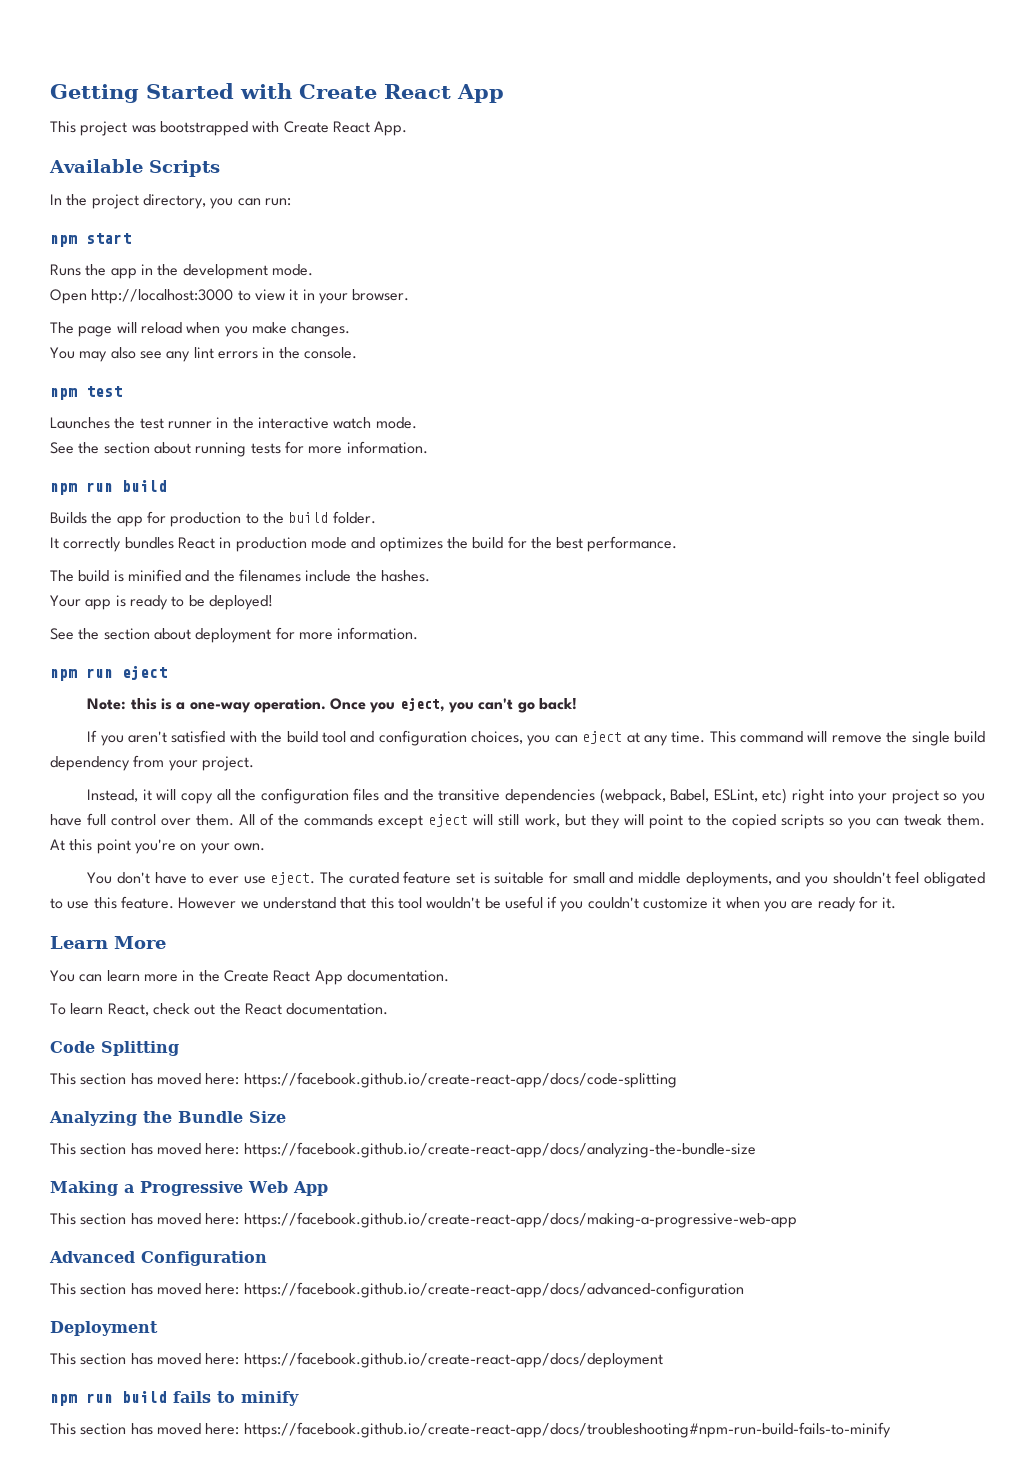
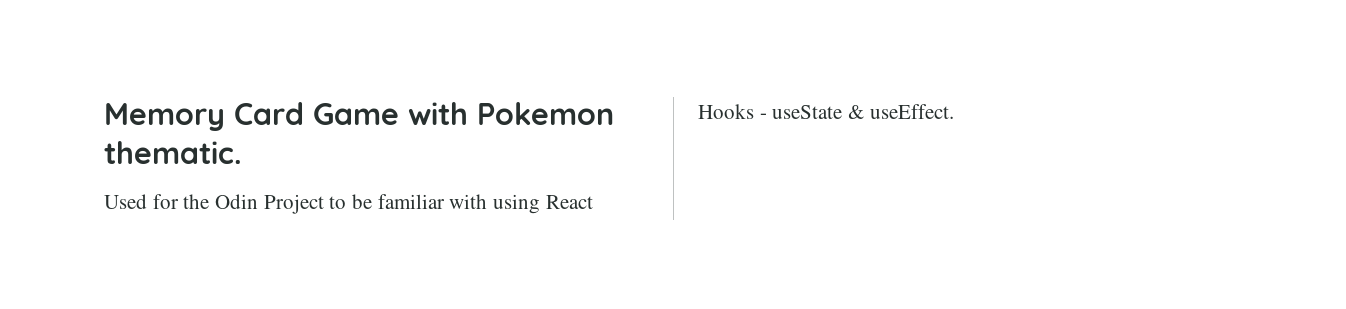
- Getting Started with Create React App
- This project was bootstrapped with Create React App.
- Available Scripts
- In the project directory, you can run:
- npm start
- Runs the app in the development mode.
- Open http://localhost:3000 to view it in your browser.
- The page will reload when you make changes.
- You may also see any lint errors in the console.
- npm test
- Launches the test runner in the interactive watch mode.
- See the section about running tests for more information.
- npm run build
- Builds the app for production to the build folder.
- It correctly bundles React in production mode and optimizes the build for the best performance.
- The build is minified and the filenames include the hashes.
- Your app is ready to be deployed!
- See the section about deployment for more information.
- npm run eject
- Note: this is a one-way operation. Once you eject, you can't go back!
- If you aren't satisfied with the build tool and configuration choices, you can eject at any time. This command will remove the single build dependency from your project.
- Instead, it will copy all the configuration files and the transitive dependencies (webpack, Babel, ESLint, etc) right into your project so you have full control over them. All of the commands except eject will still work, but they will point to the copied scripts so you can tweak them. At this point you're on your own.
- You don't have to ever use eject. The curated feature set is suitable for small and middle deployments, and you shouldn't feel obligated to use this feature. However we understand that this tool wouldn't be useful if you couldn't customize it when you are ready for it.
- Learn More
- You can learn more in the Create React App documentation.
- To learn React, check out the React documentation.
- Code Splitting
- This section has moved here: https://facebook.github.io/create-react-app/docs/code-splitting
- Analyzing the Bundle Size
- This section has moved here: https://facebook.github.io/create-react-app/docs/analyzing-the-bundle-size
- Making a Progressive Web App
- This section has moved here: https://facebook.github.io/create-react-app/docs/making-a-progressive-web-app
- Advanced Configuration
- This section has moved here: https://facebook.github.io/create-react-app/docs/advanced-configuration
- Deployment
- This section has moved here: https://facebook.github.io/create-react-app/docs/deployment
- npm run build fails to minify
- This section has moved here: https://facebook.github.io/create-react-app/docs/troubleshooting#npm-run-build-fails-to-minify
+ Memory Card Game with Pokemon thematic.
+ Used for the Odin Project to be familiar with using React Hooks - useState & useEffect.

